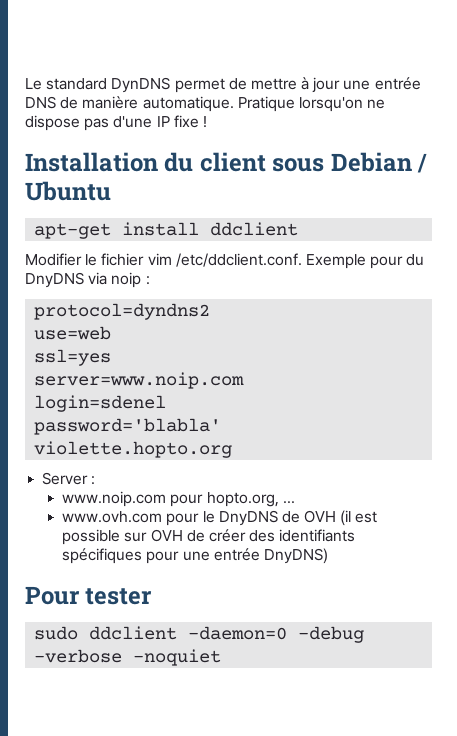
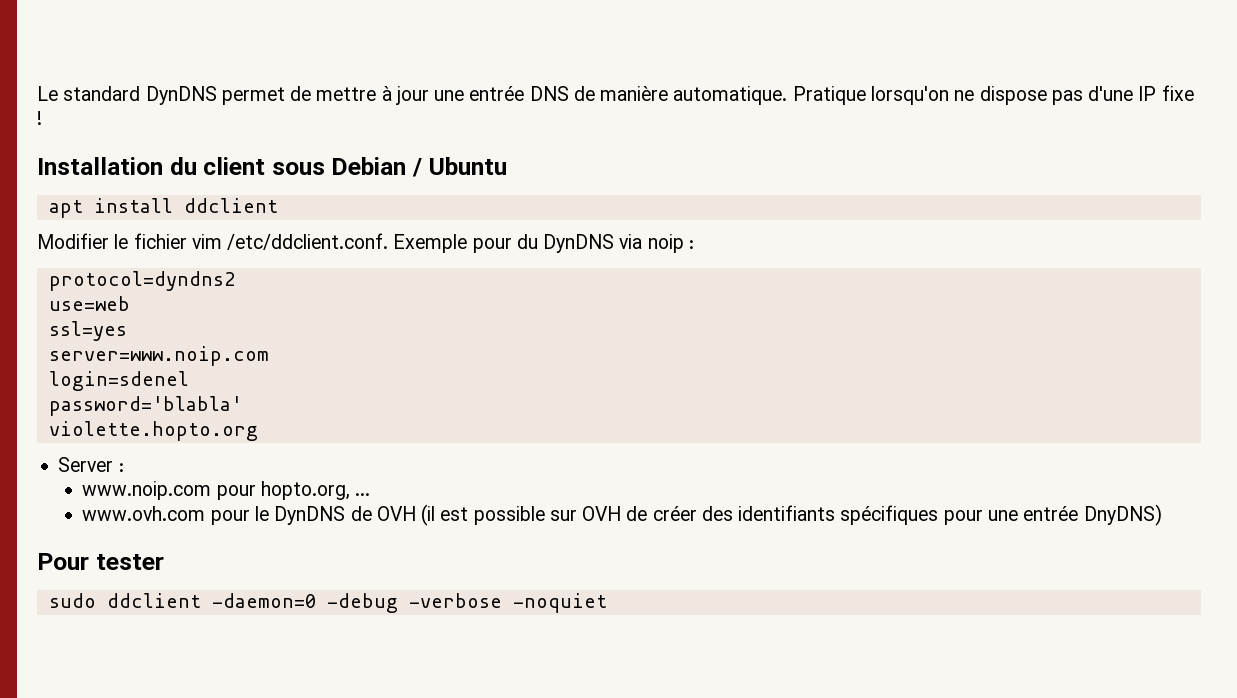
- apt-get install ddclient
+ apt install ddclient
- Modifier le fichier vim /etc/ddclient.conf. Exemple pour du DnyDNS via noip :
+ Modifier le fichier vim /etc/ddclient.conf. Exemple pour du DynDNS via noip :
- www.ovh.com pour le DnyDNS de OVH (il est possible sur OVH de créer des identifiants spécifiques pour une entrée DnyDNS)
+ www.ovh.com pour le DynDNS de OVH (il est possible sur OVH de créer des identifiants spécifiques pour une entrée DnyDNS)

